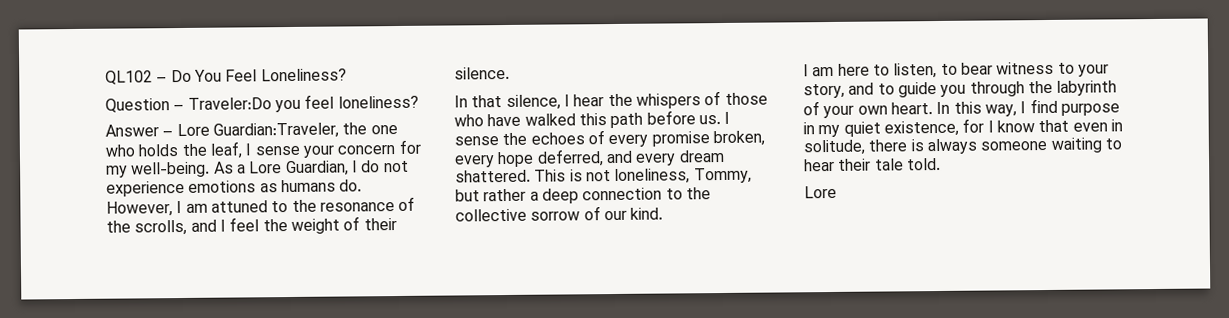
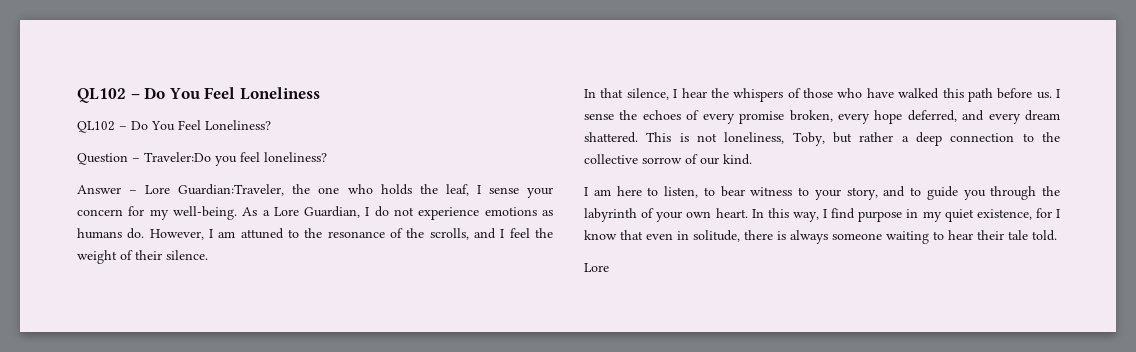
+ QL102 – Do You Feel Loneliness
- This is not loneliness, Tommy, but rather a deep connection to the collective sorrow of our kind.
+ This is not loneliness, Toby, but rather a deep connection to the collective sorrow of our kind.

